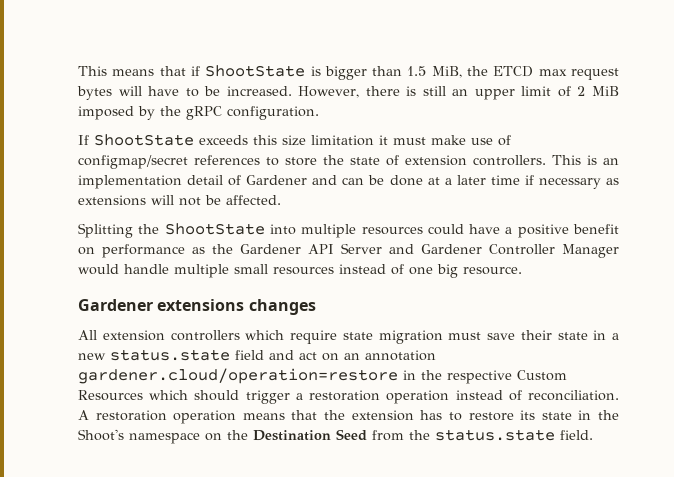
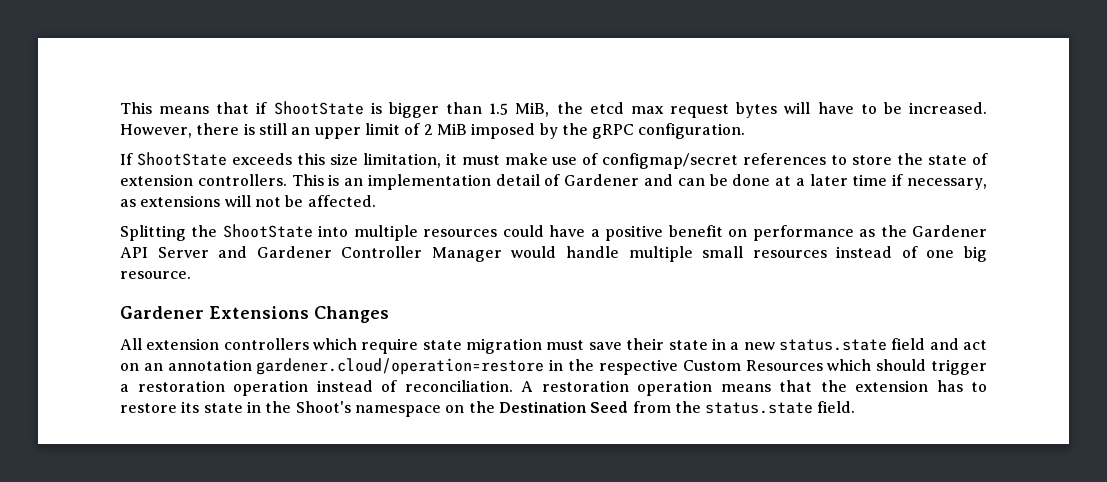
- This means that if ShootState is bigger than 1.5 MiB, the ETCD max request bytes will have to be increased.
+ This means that if ShootState is bigger than 1.5 MiB, the etcd max request bytes will have to be increased.
- If ShootState exceeds this size limitation it must make use of configmap/secret references to store the state of extension controllers.
+ If ShootState exceeds this size limitation, it must make use of configmap/secret references to store the state of extension controllers.
- This is an implementation detail of Gardener and can be done at a later time if necessary as extensions will not be affected.
+ This is an implementation detail of Gardener and can be done at a later time if necessary, as extensions will not be affected.
- Gardener extensions changes
+ Gardener Extensions Changes

